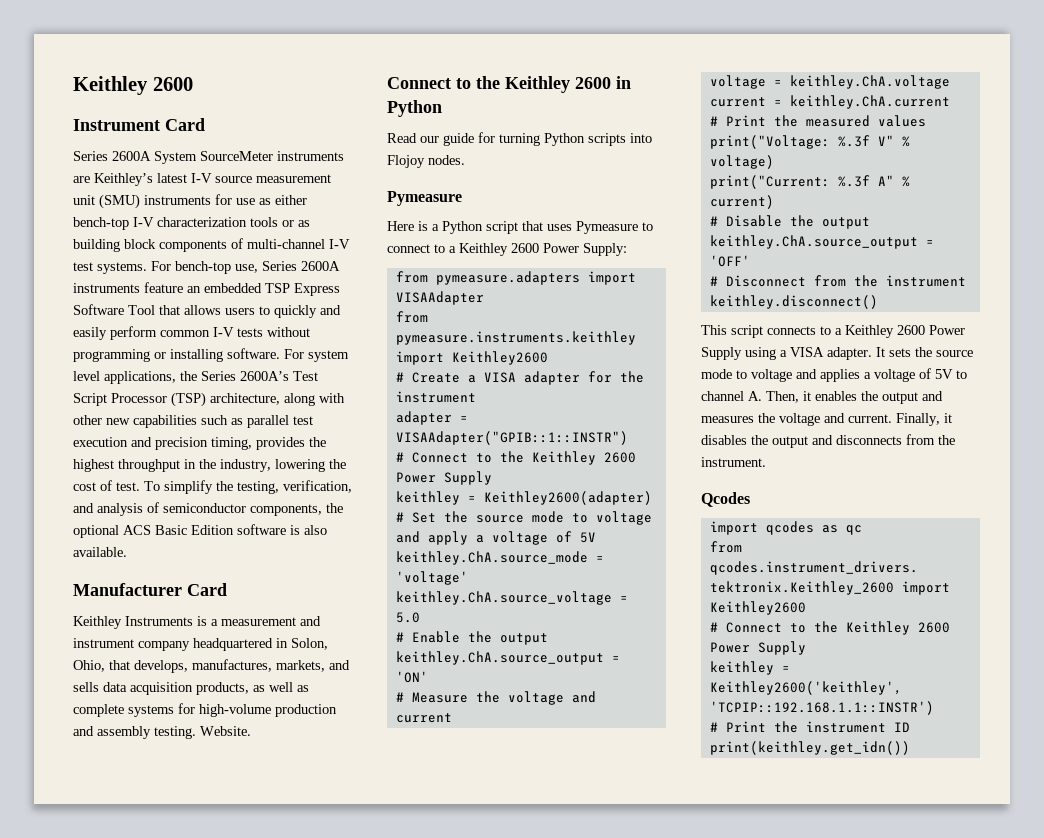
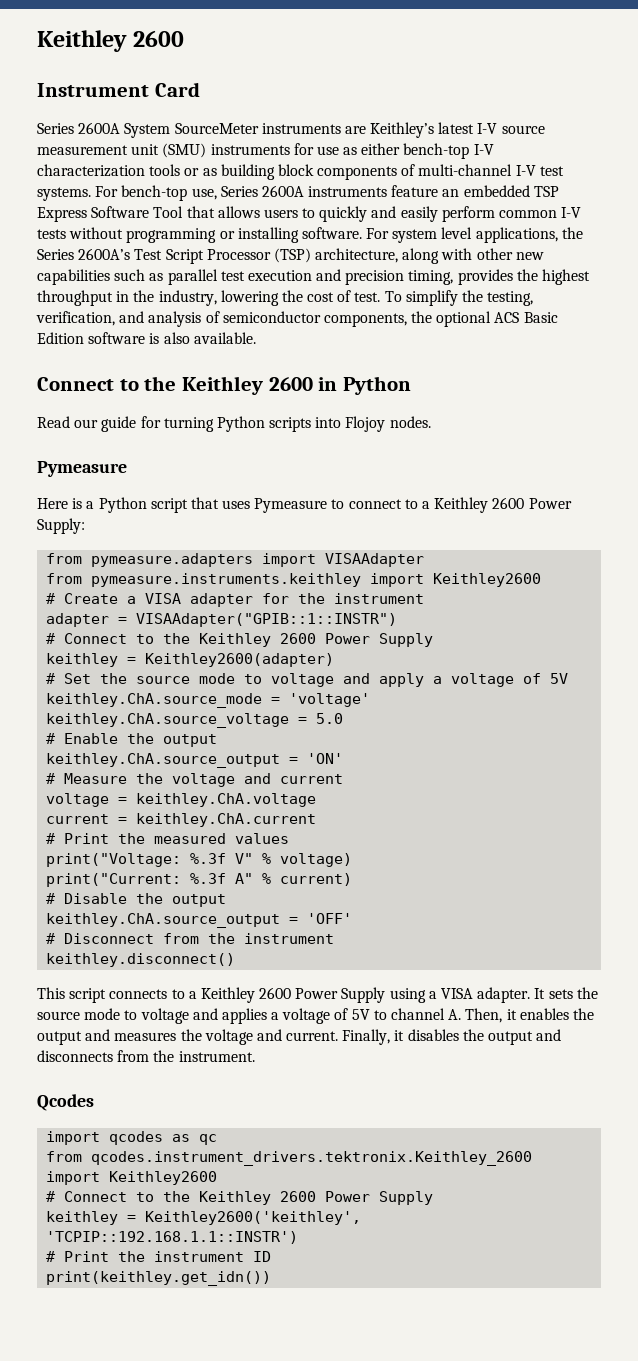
- Manufacturer Card
- Keithley Instruments is a measurement and instrument company headquartered in Solon, Ohio, that develops, manufactures, markets, and sells data acquisition products, as well as complete systems for high-volume production and assembly testing. Website.

